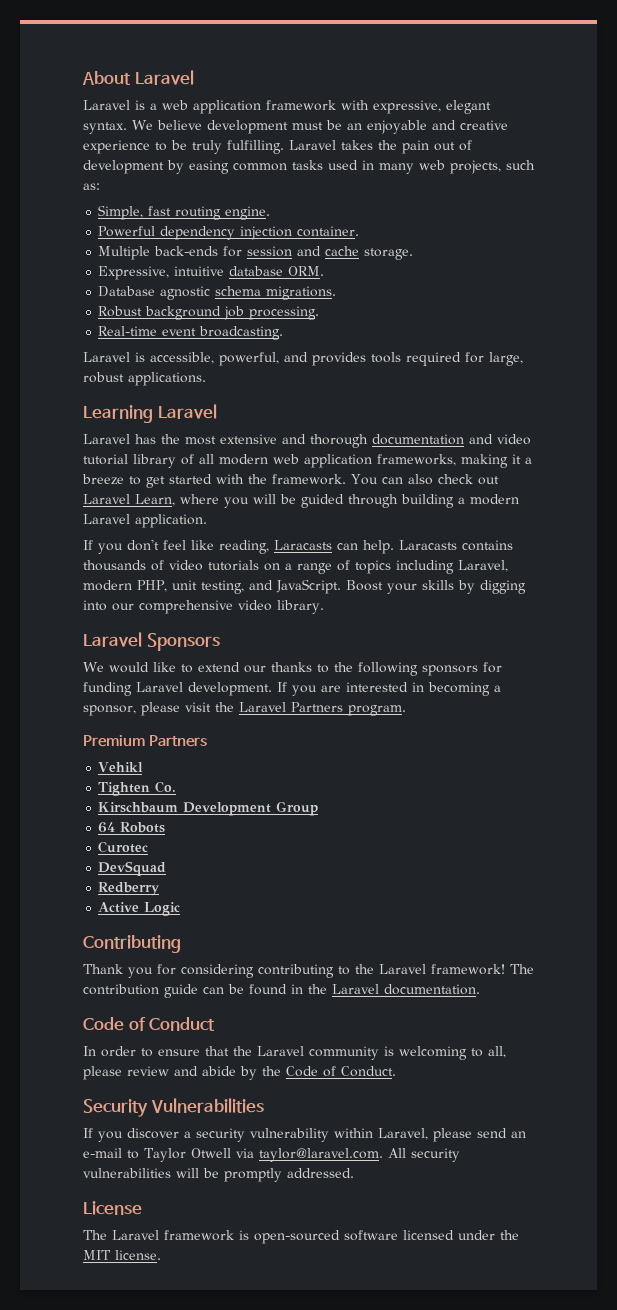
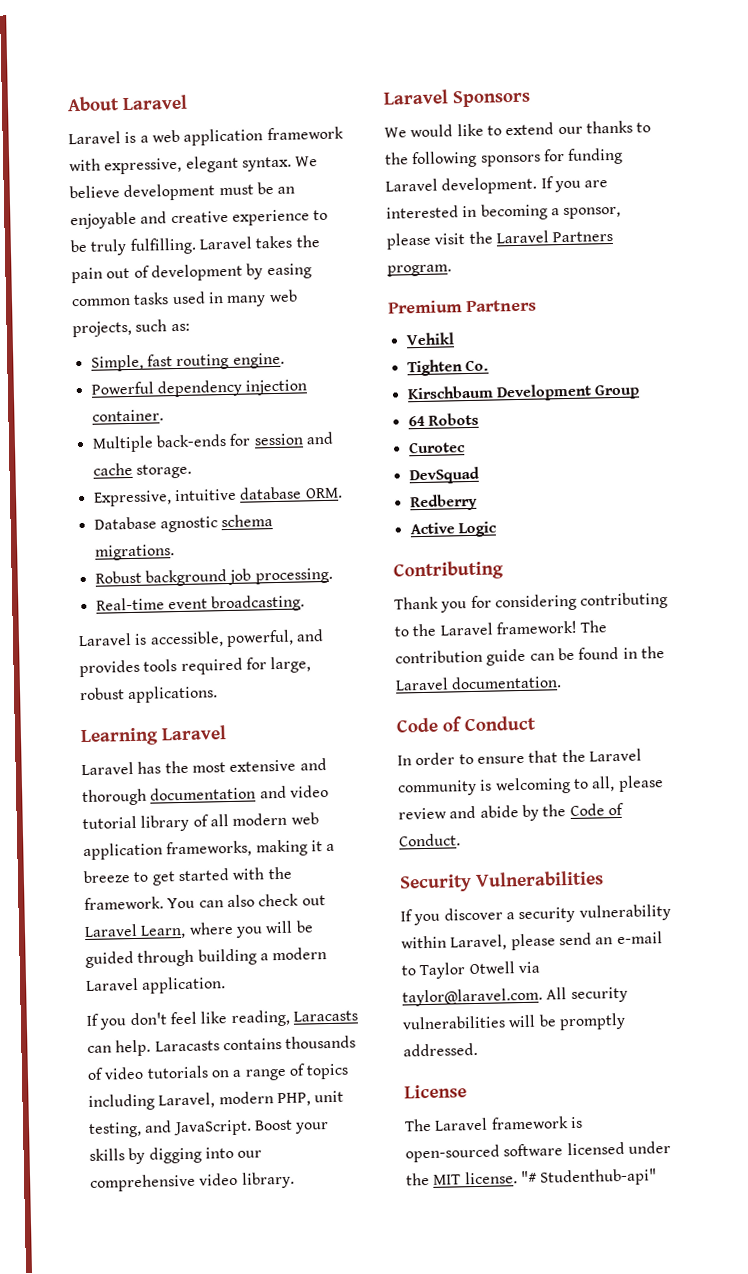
+ "# Studenthub-api"

